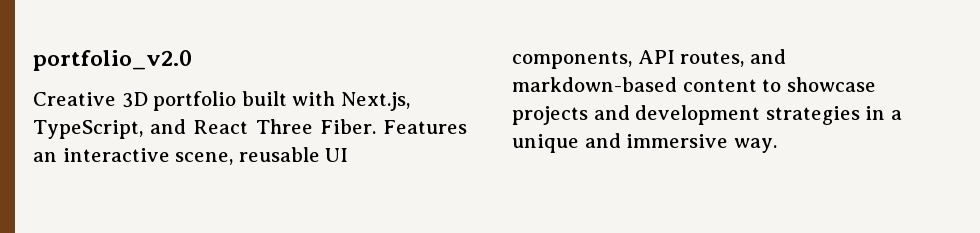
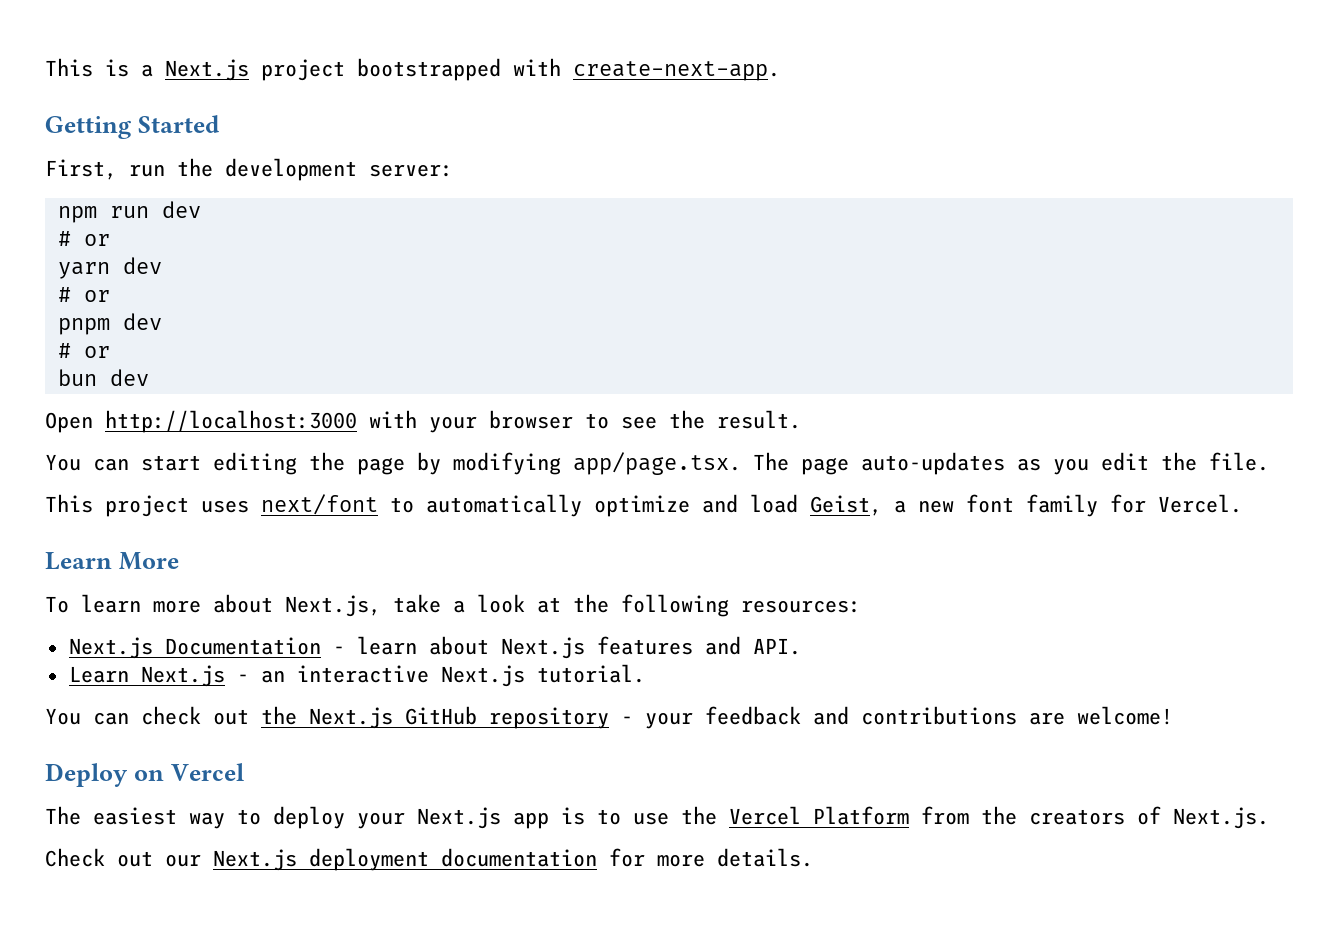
- portfolio_v2.0
- Creative 3D portfolio built with Next.js, TypeScript, and React Three Fiber. Features an interactive scene, reusable UI components, API routes, and markdown-based content to showcase projects and development strategies in a unique and immersive way.
+ This is a Next.js project bootstrapped with create-next-app.
+ Getting Started
+ First, run the development server:
+ npm run dev
+ # or
+ yarn dev
+ # or
+ pnpm dev
+ # or
+ bun dev
+ Open http://localhost:3000 with your browser to see the result.
+ You can start editing the page by modifying app/page.tsx. The page auto-updates as you edit the file.
+ This project uses next/font to automatically optimize and load Geist, a new font family for Vercel.
+ Learn More
+ To learn more about Next.js, take a look at the following resources:
+ Next.js Documentation - learn about Next.js features and API.
+ Learn Next.js - an interactive Next.js tutorial.
+ You can check out the Next.js GitHub repository - your feedback and contributions are welcome!
+ Deploy on Vercel
+ The easiest way to deploy your Next.js app is to use the Vercel Platform from the creators of Next.js.
+ Check out our Next.js deployment documentation for more details.

